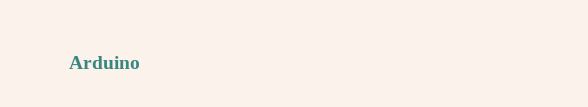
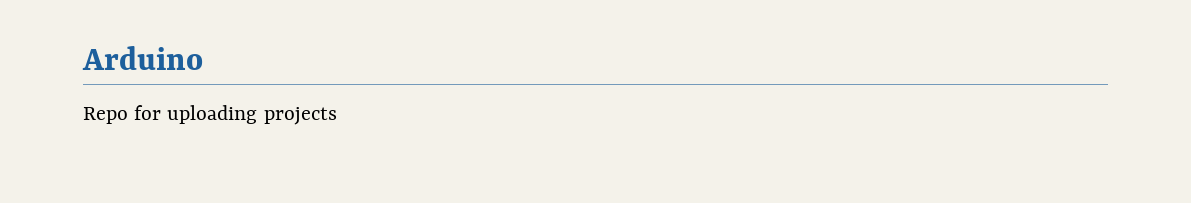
+ Repo for uploading projects

